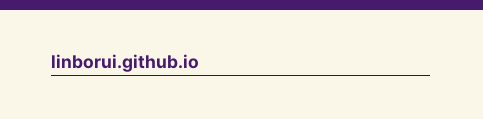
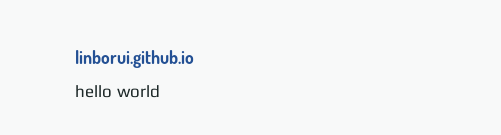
+ hello world

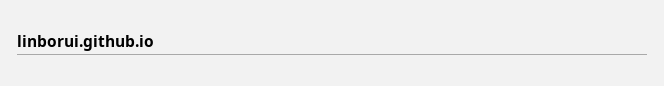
- hello world

